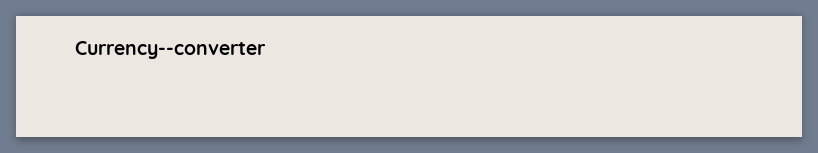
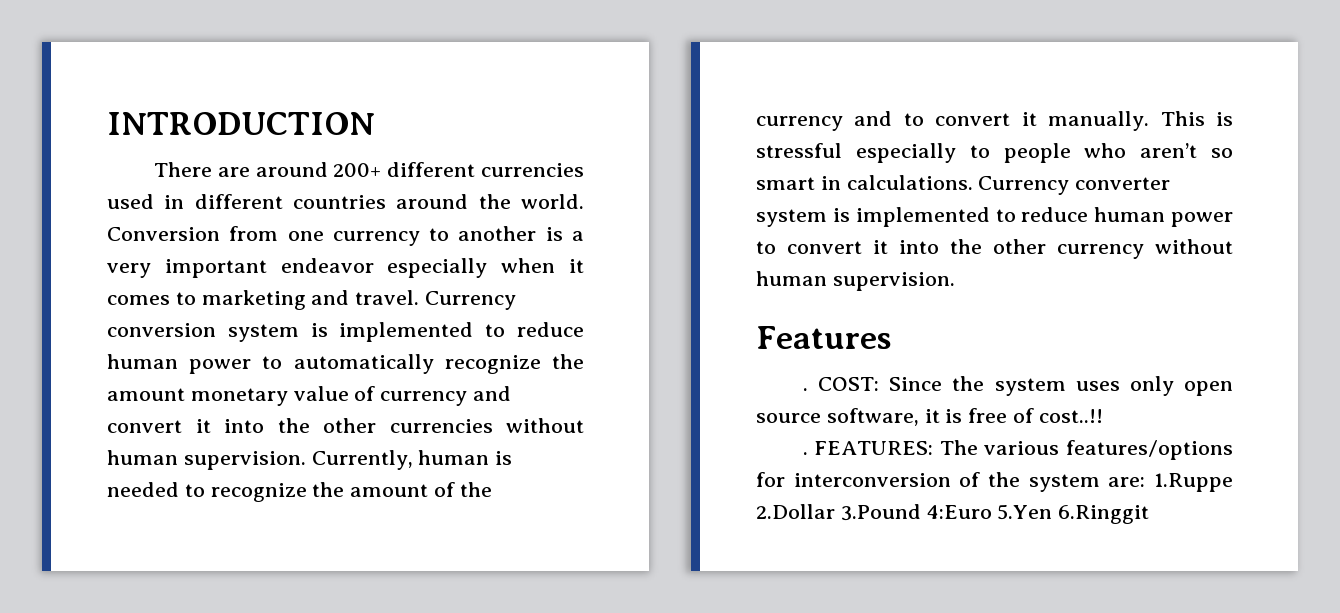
- Currency--converter
+ INTRODUCTION
+ There are around 200+ different currencies used in different countries around the world. Conversion from one currency to another is a very important endeavor especially when it comes to marketing and travel. Currency conversion system is implemented to reduce human power to automatically recognize the amount monetary value of currency and convert it into the other currencies without human supervision. Currently, human is needed to recognize the amount of the currency and to convert it manually. This is stressful especially to people who aren’t so smart in calculations. Currency converter system is implemented to reduce human power to convert it into the other currency without human supervision.
+ Features
+ . COST: Since the system uses only open source software, it is free of cost..!!
+ . FEATURES: The various features/options for interconversion of the system are: 1.Ruppe 2.Dollar 3.Pound 4:Euro 5.Yen 6.Ringgit

